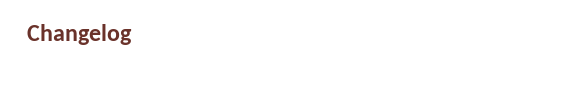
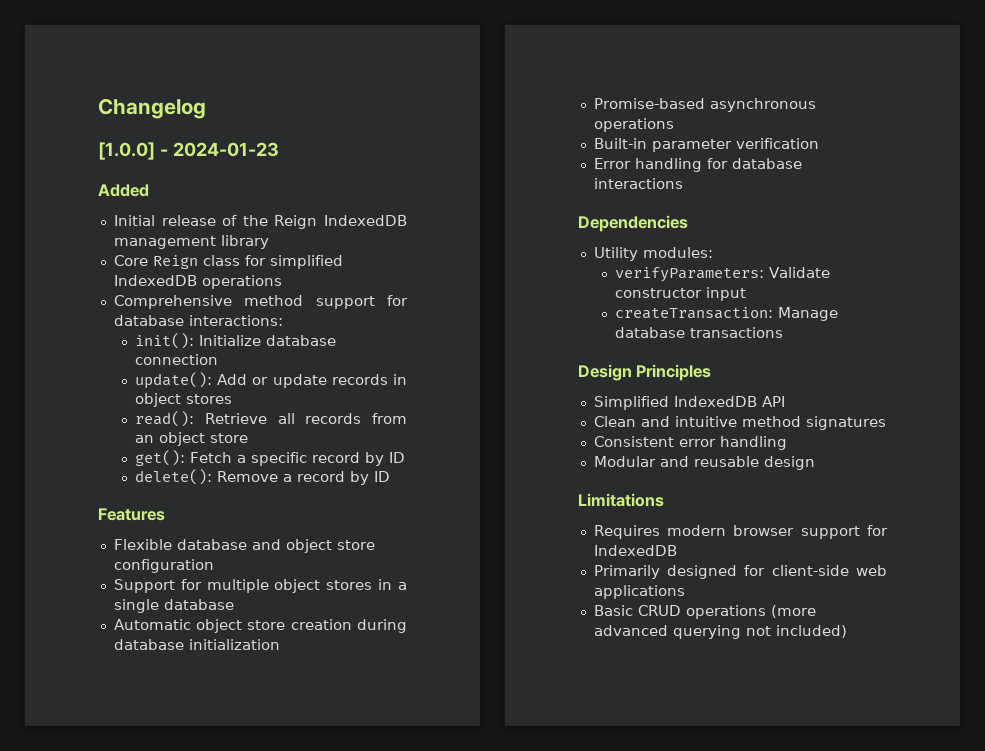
+ [1.0.0] - 2024-01-23
+ Added
+ Initial release of the Reign IndexedDB management library
+ Core Reign class for simplified IndexedDB operations
+ Comprehensive method support for database interactions:
+ init(): Initialize database connection
+ update(): Add or update records in object stores
+ read(): Retrieve all records from an object store
+ get(): Fetch a specific record by ID
+ delete(): Remove a record by ID
+ Features
+ Flexible database and object store configuration
+ Support for multiple object stores in a single database
+ Automatic object store creation during database initialization
+ Promise-based asynchronous operations
+ Built-in parameter verification
+ Error handling for database interactions
+ Dependencies
+ Utility modules:
+ verifyParameters: Validate constructor input
+ createTransaction: Manage database transactions
+ Design Principles
+ Simplified IndexedDB API
+ Clean and intuitive method signatures
+ Consistent error handling
+ Modular and reusable design
+ Limitations
+ Requires modern browser support for IndexedDB
+ Primarily designed for client-side web applications
+ Basic CRUD operations (more advanced querying not included)

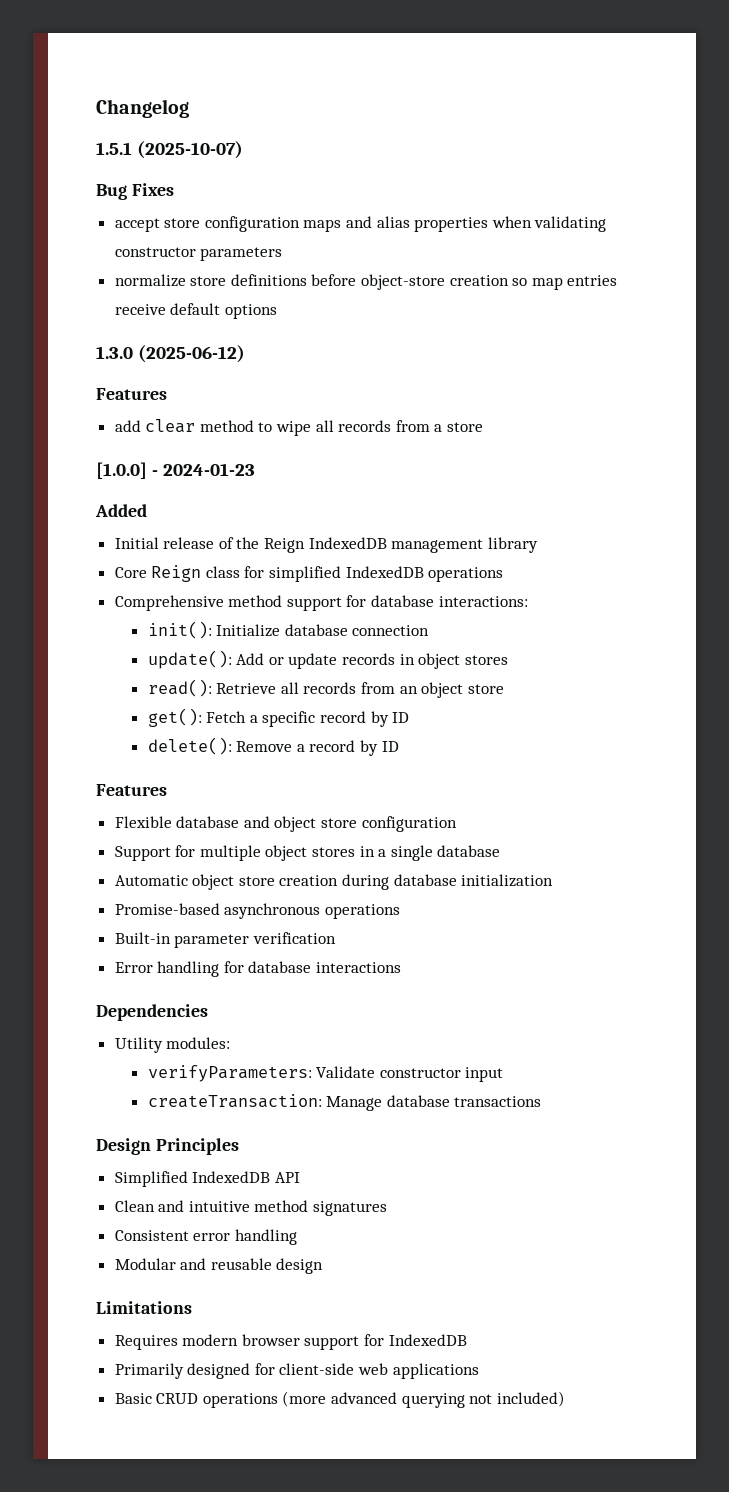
+ 1.5.1 (2025-10-07)
+ Bug Fixes
+ accept store configuration maps and alias properties when validating constructor parameters
+ normalize store definitions before object-store creation so map entries receive default options
+ 1.3.0 (2025-06-12)
+ Features
+ add clear method to wipe all records from a store

